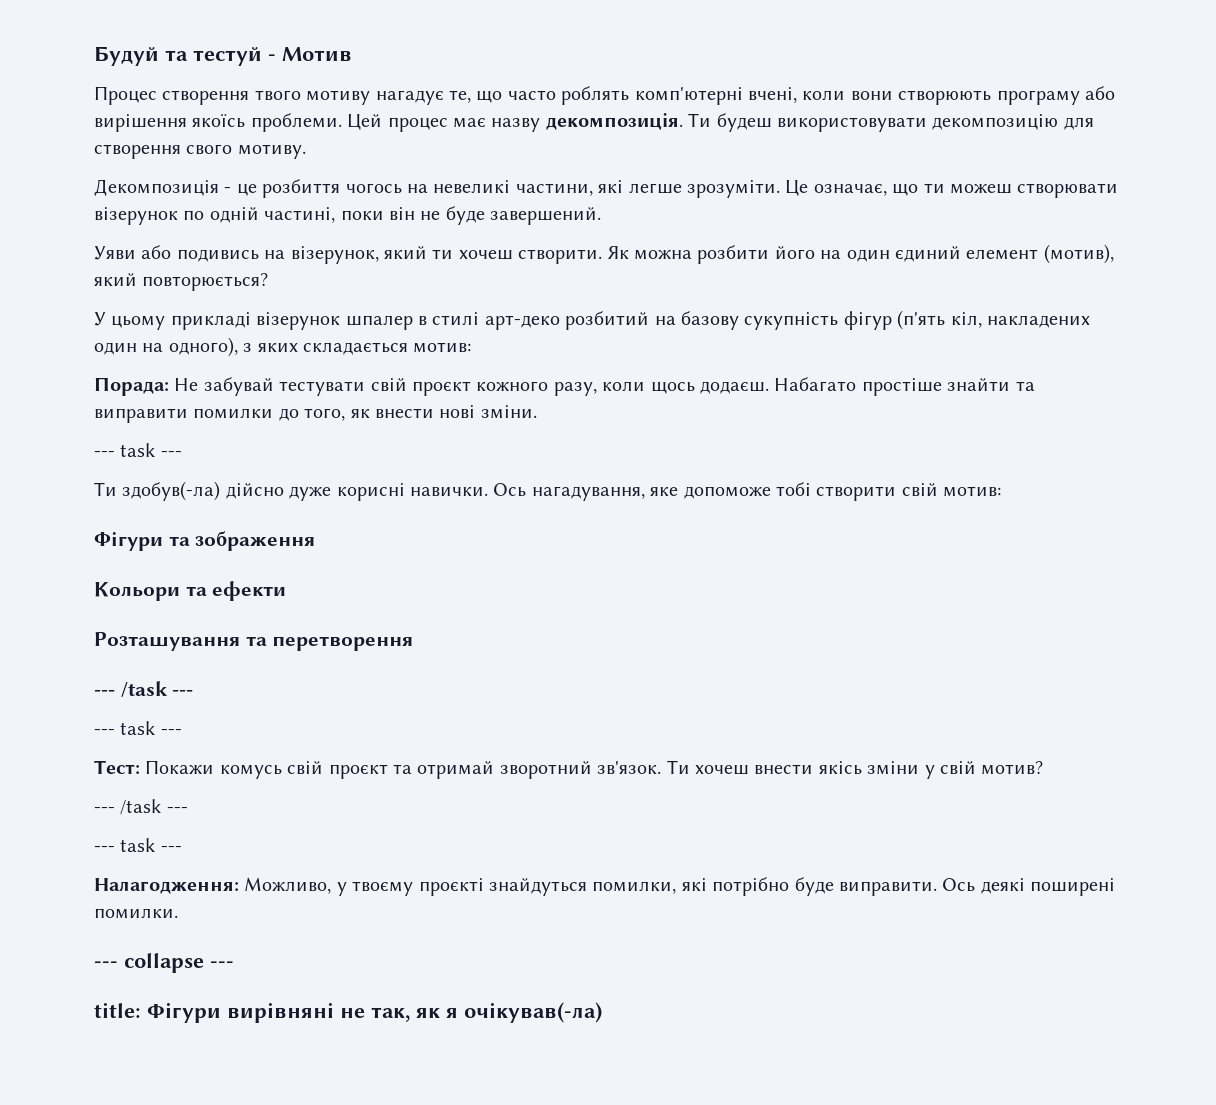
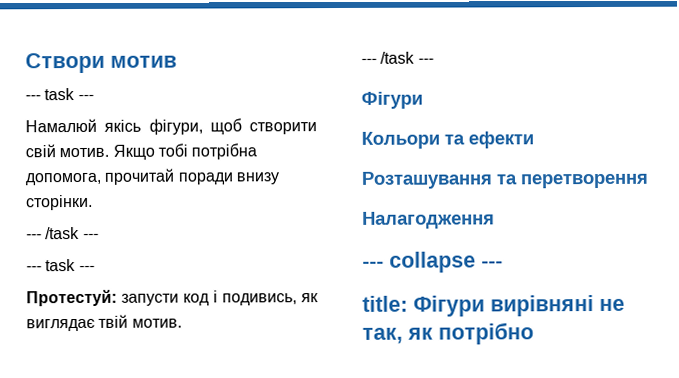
- Будуй та тестуй - Мотив
- Процес створення твого мотиву нагадує те, що часто роблять комп'ютерні вчені, коли вони створюють програму або вирішення якоїсь проблеми. Цей процес має назву декомпозиція. Ти будеш використовувати декомпозицію для створення свого мотиву.
- Декомпозиція - це розбиття чогось на невеликі частини, які легше зрозуміти. Це означає, що ти можеш створювати візерунок по одній частині, поки він не буде завершений.
- Уяви або подивись на візерунок, який ти хочеш створити. Як можна розбити його на один єдиний елемент (мотив), який повторюється?
- У цьому прикладі візерунок шпалер в стилі арт-деко розбитий на базову сукупність фігур (п'ять кіл, накладених один на одного), з яких складається мотив:
- Порада: Не забувай тестувати свій проєкт кожного разу, коли щось додаєш. Набагато простіше знайти та виправити помилки до того, як внести нові зміни.
+ Створи мотив
  --- task ---
- Ти здобув(-ла) дійсно дуже корисні навички. Ось нагадування, яке допоможе тобі створити свій мотив:
- Фігури та зображення
+ Намалюй якісь фігури, щоб створити свій мотив. Якщо тобі потрібна допомога, прочитай поради внизу сторінки.
+ --- /task ---
+ --- task ---
+ Протестуй: запусти код і подивись, як виглядає твій мотив.
+ --- /task ---
+ Фігури
  Розташування та перетворення
- --- /task ---
- --- task ---
- Тест: Покажи комусь свій проєкт та отримай зворотний зв'язок. Ти хочеш внести якісь зміни у свій мотив?
- --- /task ---
- --- task ---
- Налагодження: Можливо, у твоєму проєкті знайдуться помилки, які потрібно буде виправити. Ось деякі поширені помилки.
+ Налагодження
- title: Фігури вирівняні не так, як я очікував(-ла)
+ title: Фігури вирівняні не так, як потрібно

